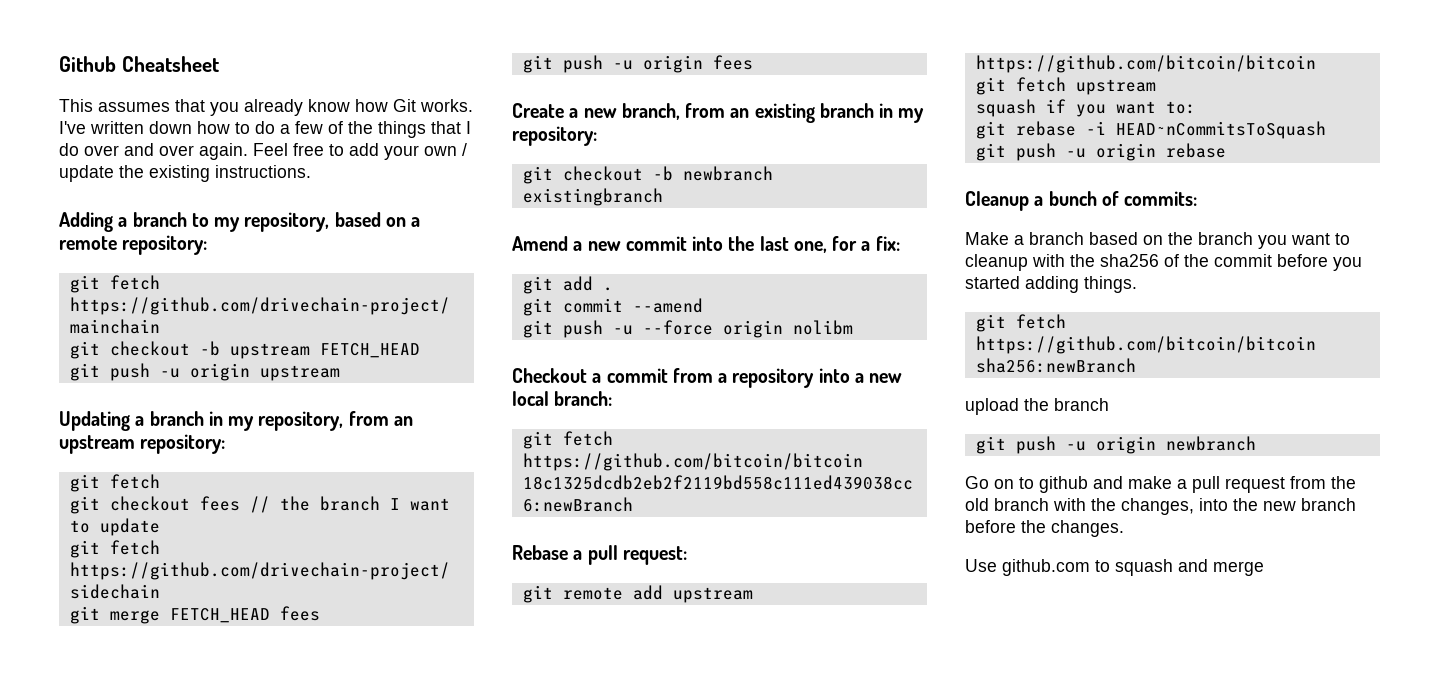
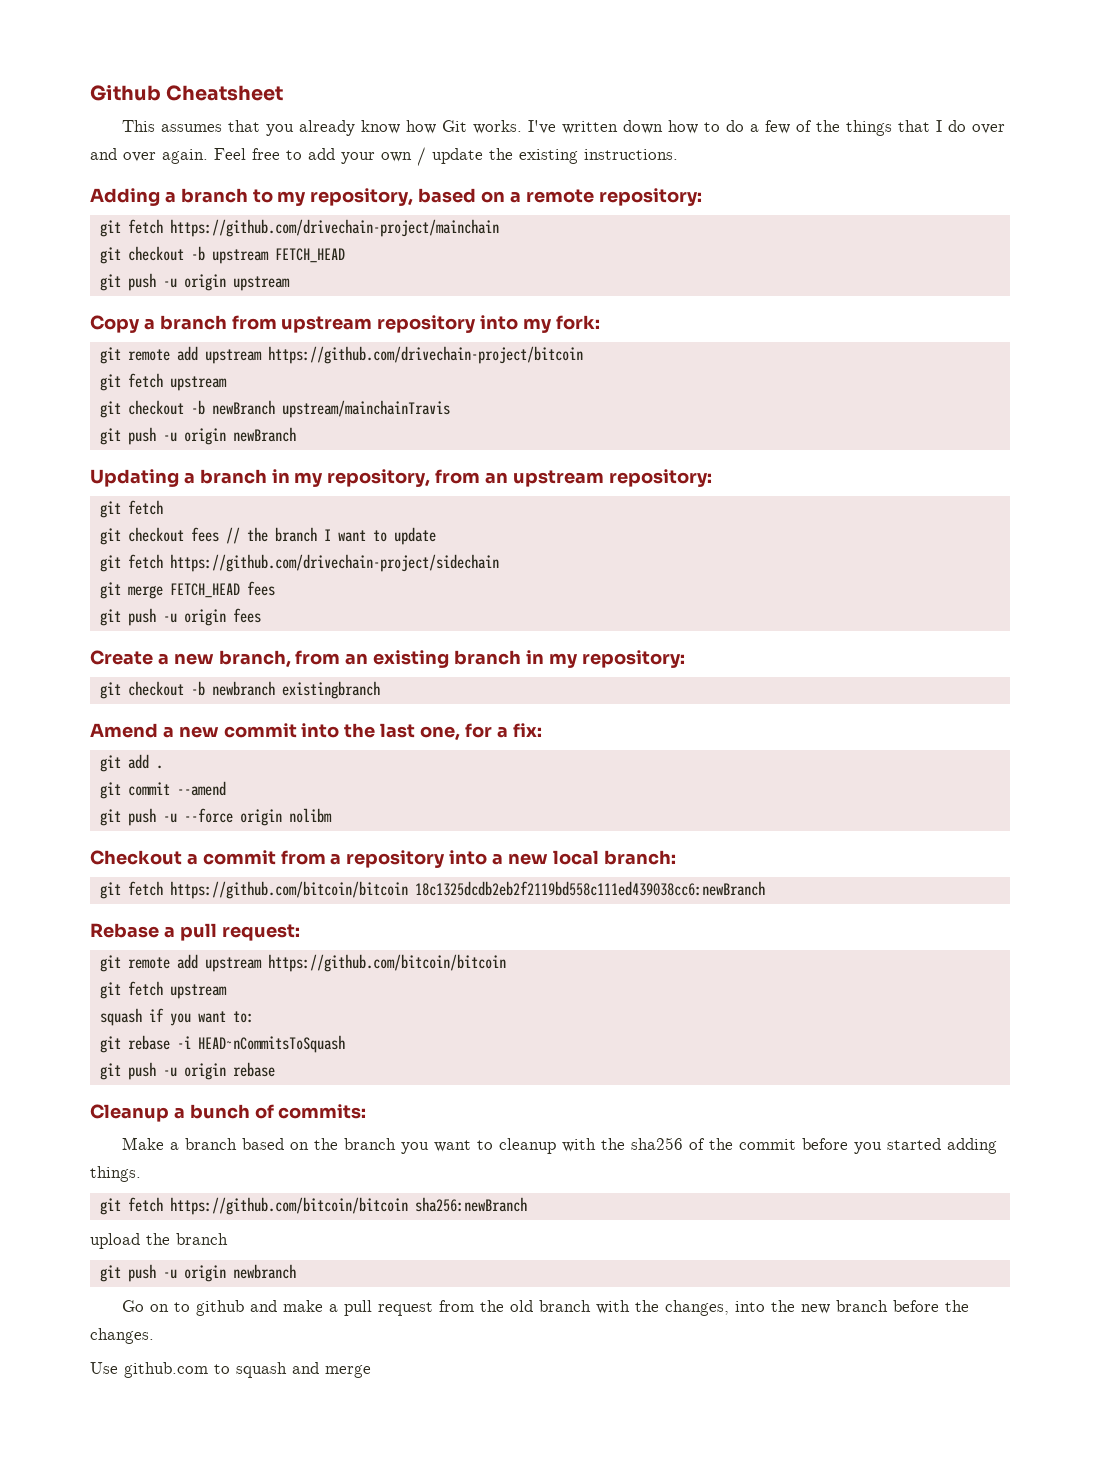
+ Copy a branch from upstream repository into my fork:
+ git remote add upstream https://github.com/drivechain-project/bitcoin
+ git fetch upstream
+ git checkout -b newBranch upstream/mainchainTravis
+ git push -u origin newBranch

